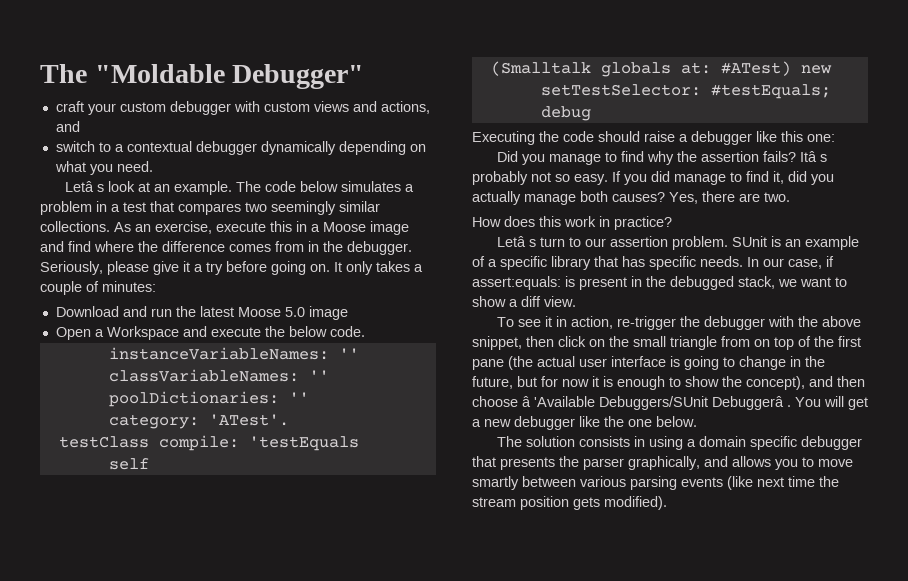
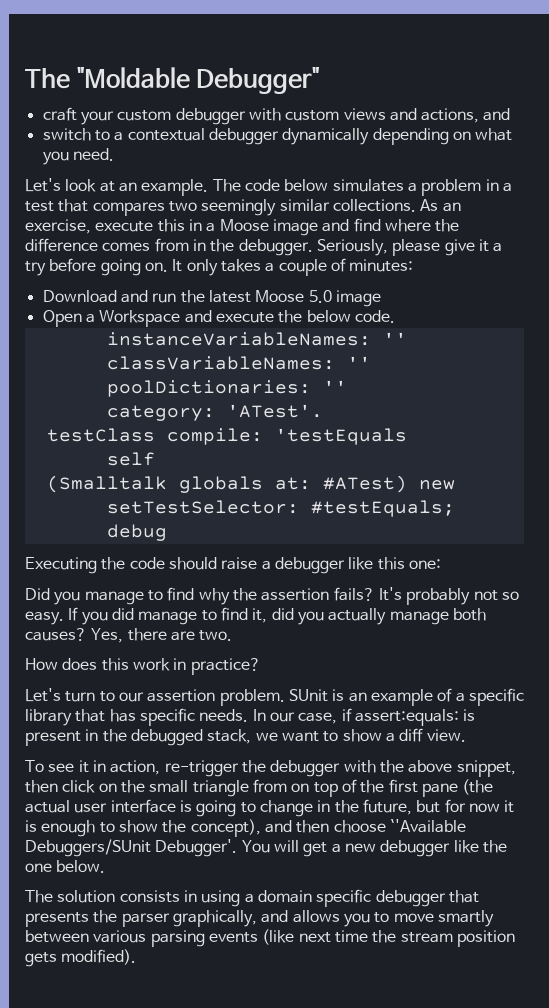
- Letâ s look at an example.
+ Let's look at an example.
- Itâ s probably not so easy.
+ It's probably not so easy.
- Letâ s turn to our assertion problem.
+ Let's turn to our assertion problem.
- To see it in action, re-trigger the debugger with the above snippet, then click on the small triangle from on top of the first pane (the actual user interface is going to change in the future, but for now it is enough to show the concept), and then choose â 'Available Debuggers/SUnit Debuggerâ .
+ To see it in action, re-trigger the debugger with the above snippet, then click on the small triangle from on top of the first pane (the actual user interface is going to change in the future, but for now it is enough to show the concept), and then choose `'Available Debuggers/SUnit Debugger'.

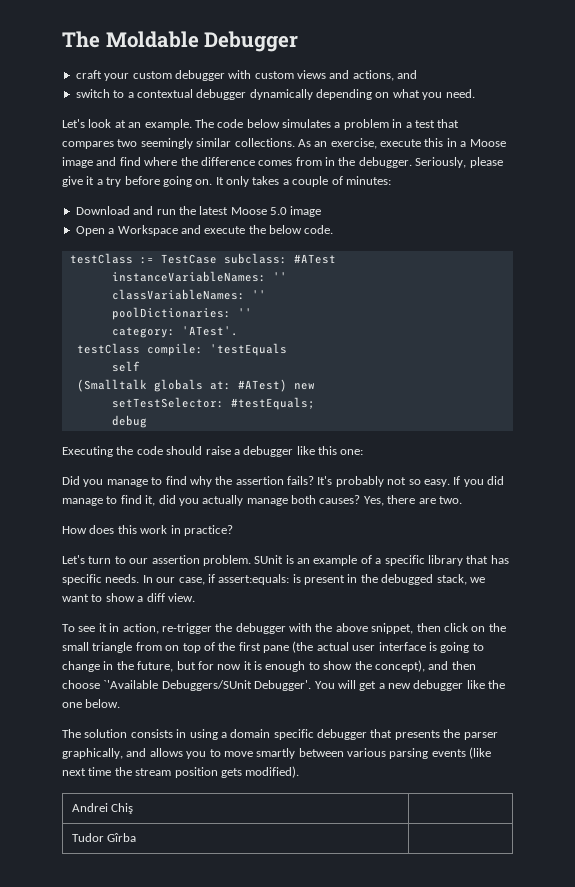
- The "Moldable Debugger"
+ The Moldable Debugger
+ testClass := TestCase subclass: #ATest
+ Andrei Chiş |
+ Tudor Gîrba |

